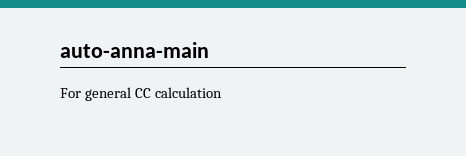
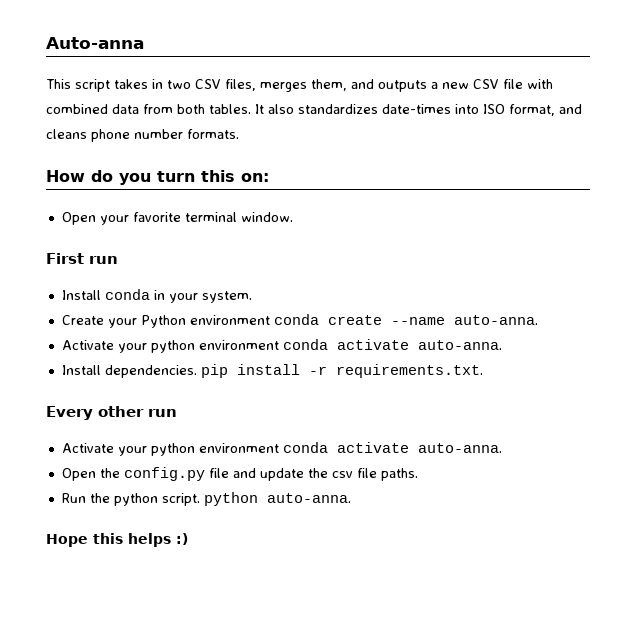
- auto-anna-main
- For general CC calculation
+ Auto-anna
+ This script takes in two CSV files, merges them, and outputs a new CSV file with combined data from both tables. It also standardizes date-times into ISO format, and cleans phone number formats.
+ How do you turn this on:
+ Open your favorite terminal window.
+ First run
+ Install conda in your system.
+ Create your Python environment conda create --name auto-anna.
+ Activate your python environment conda activate auto-anna.
+ Install dependencies. pip install -r requirements.txt.
+ Every other run
+ Activate your python environment conda activate auto-anna.
+ Open the config.py file and update the csv file paths.
+ Run the python script. python auto-anna.
+ Hope this helps :)

